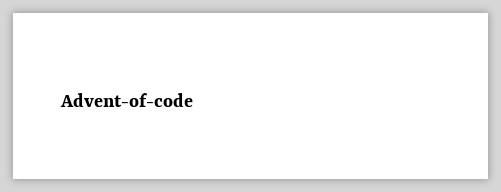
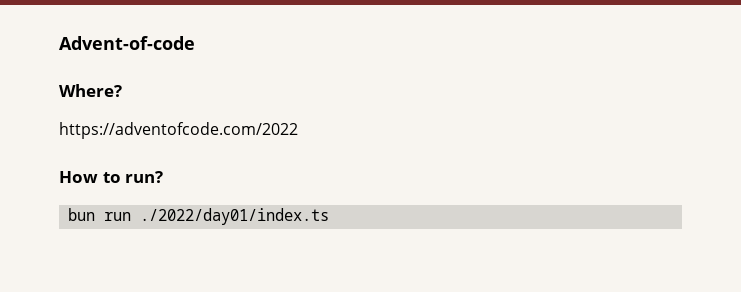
+ Where?
+ https://adventofcode.com/2022
+ How to run?
+ bun run ./2022/day01/index.ts

